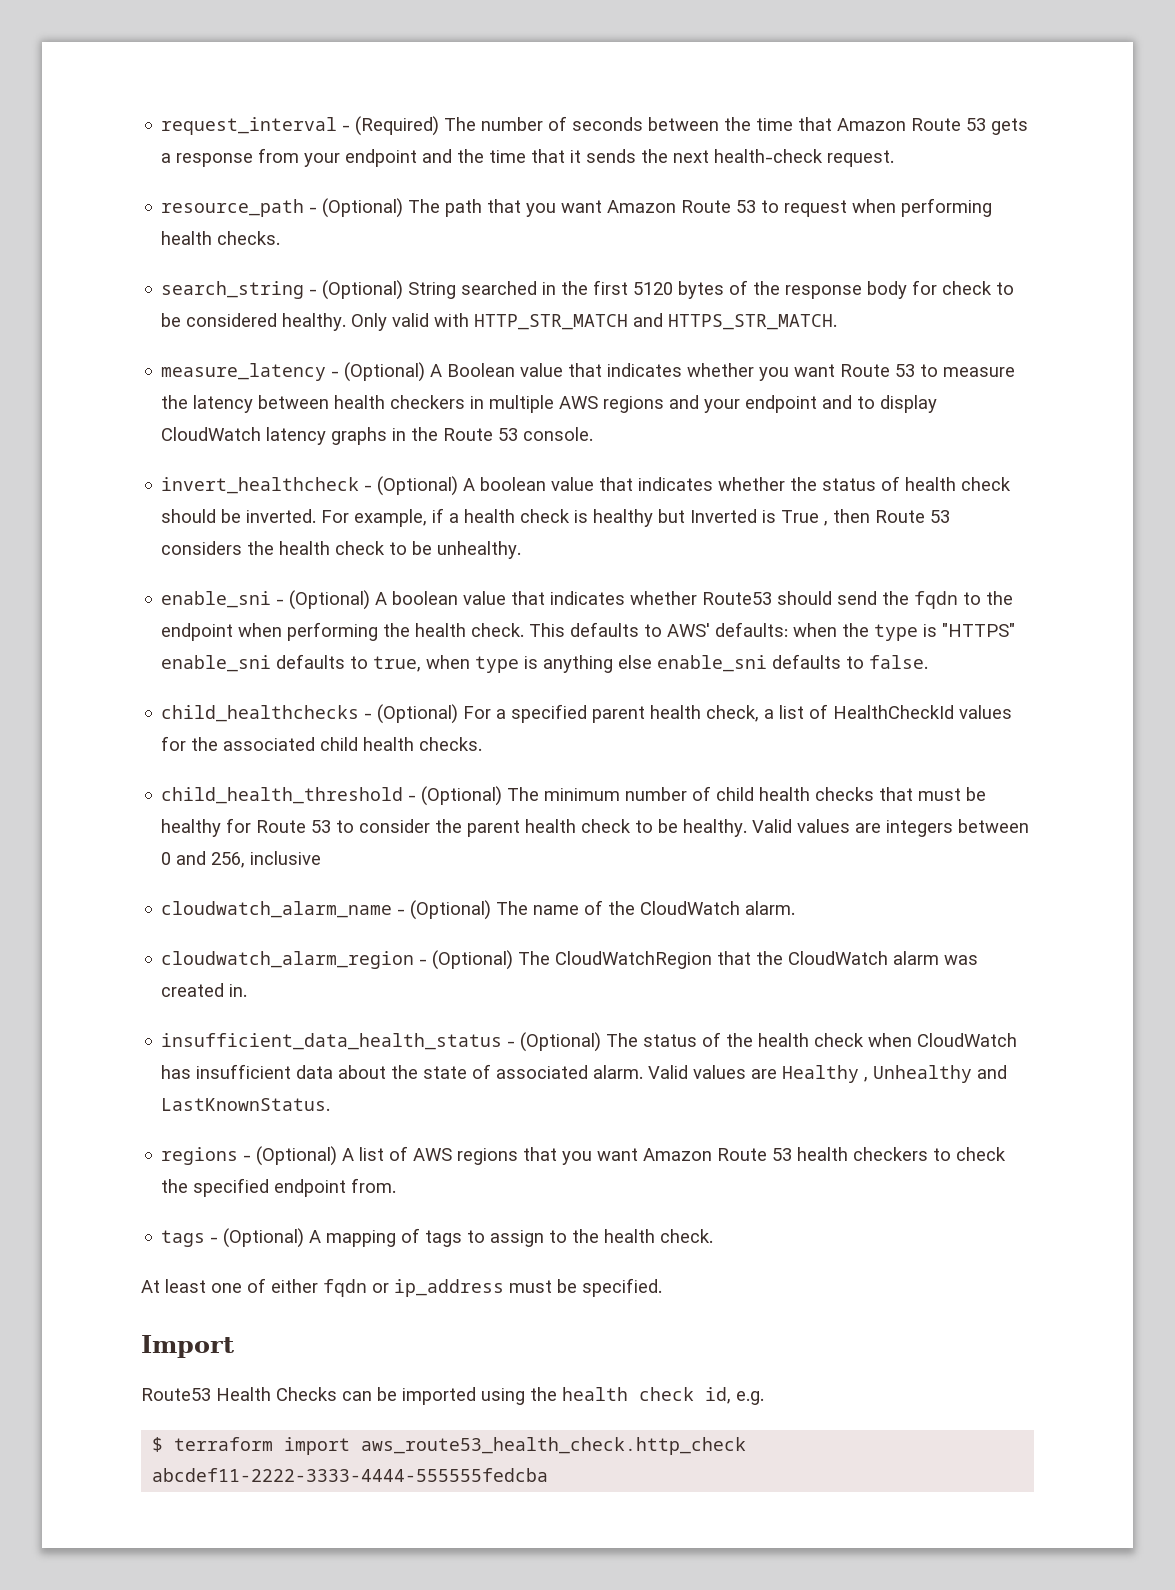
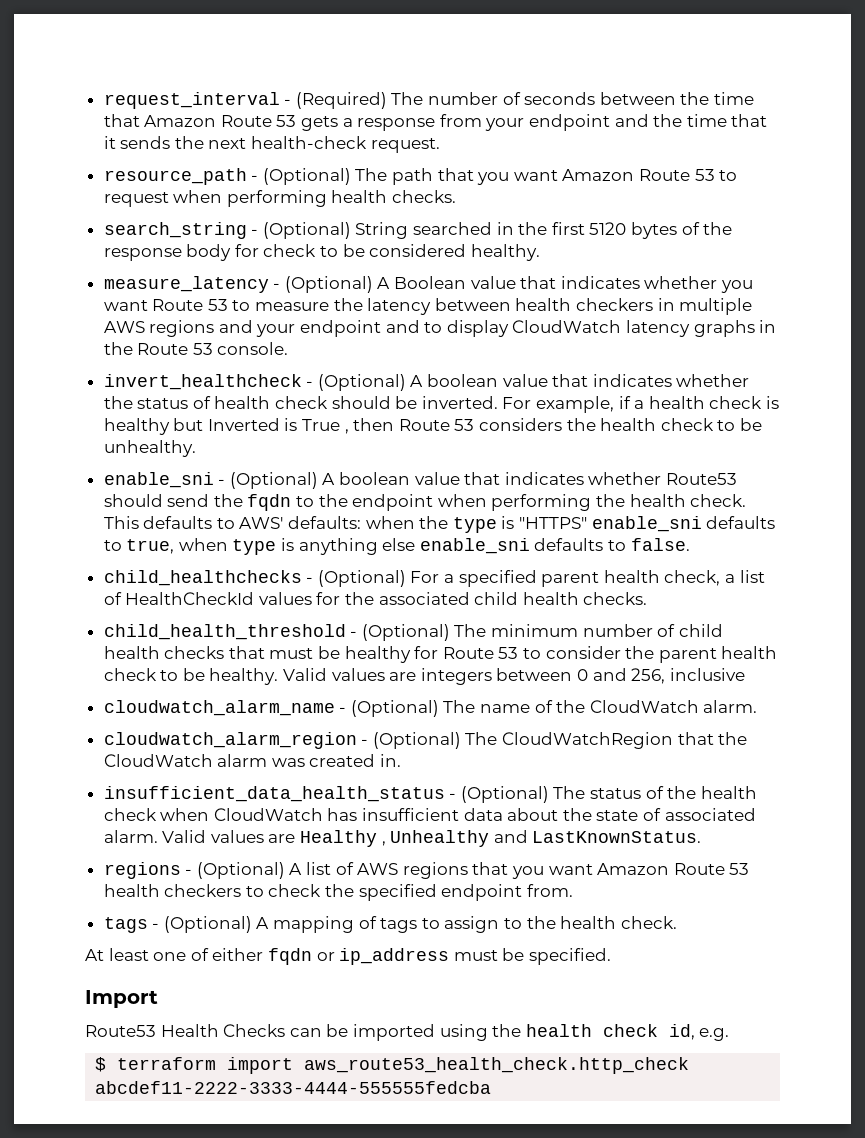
- Only valid with HTTP_STR_MATCH and HTTPS_STR_MATCH.

